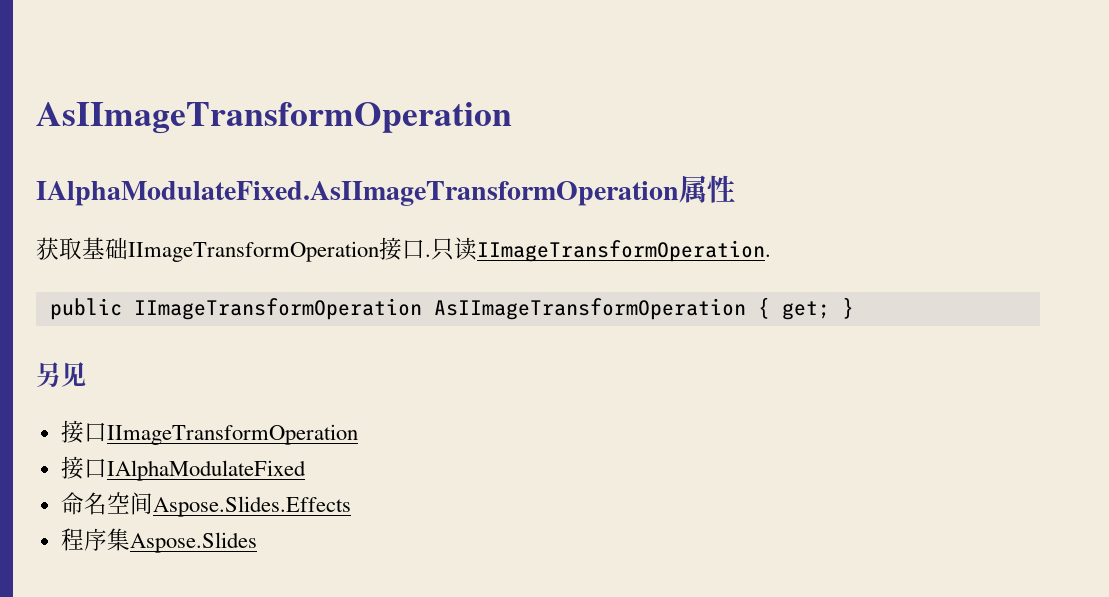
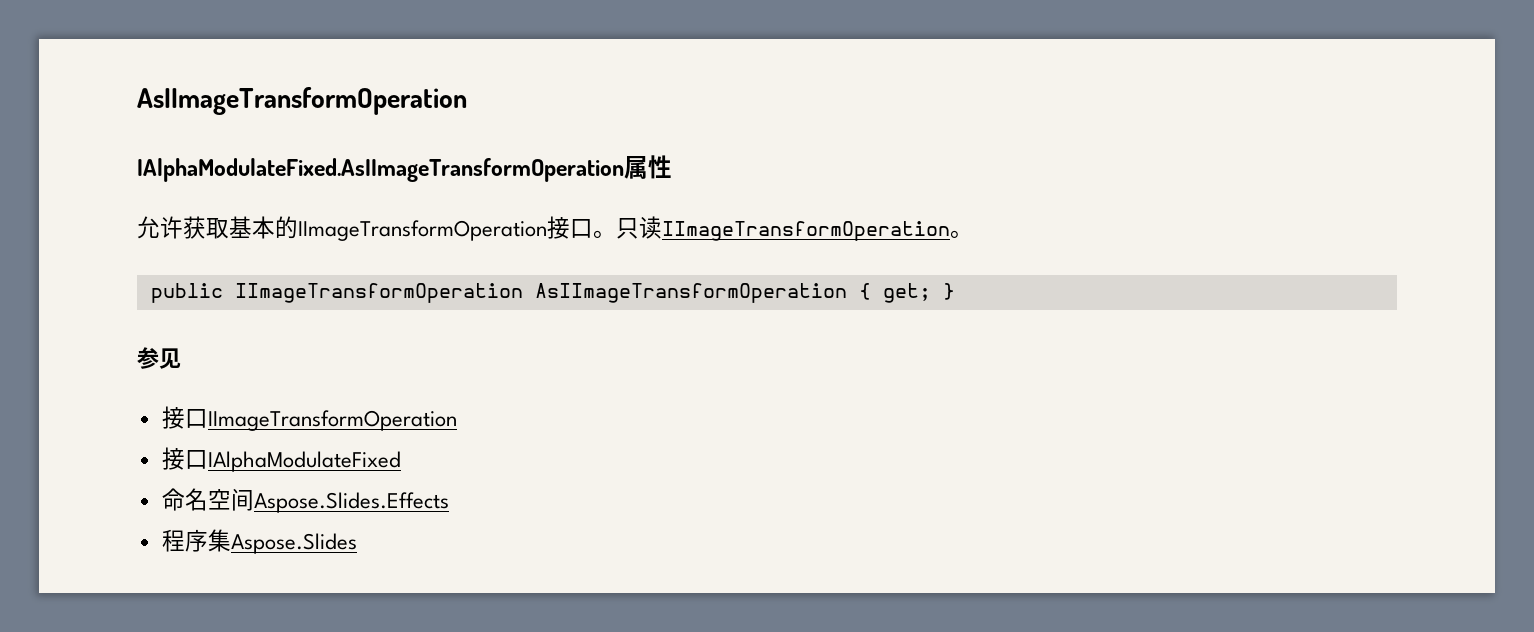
- 获取基础IImageTransformOperation接口.只读IImageTransformOperation.
+ 允许获取基本的IImageTransformOperation接口。只读IImageTransformOperation。
- 另见
+ 参见

